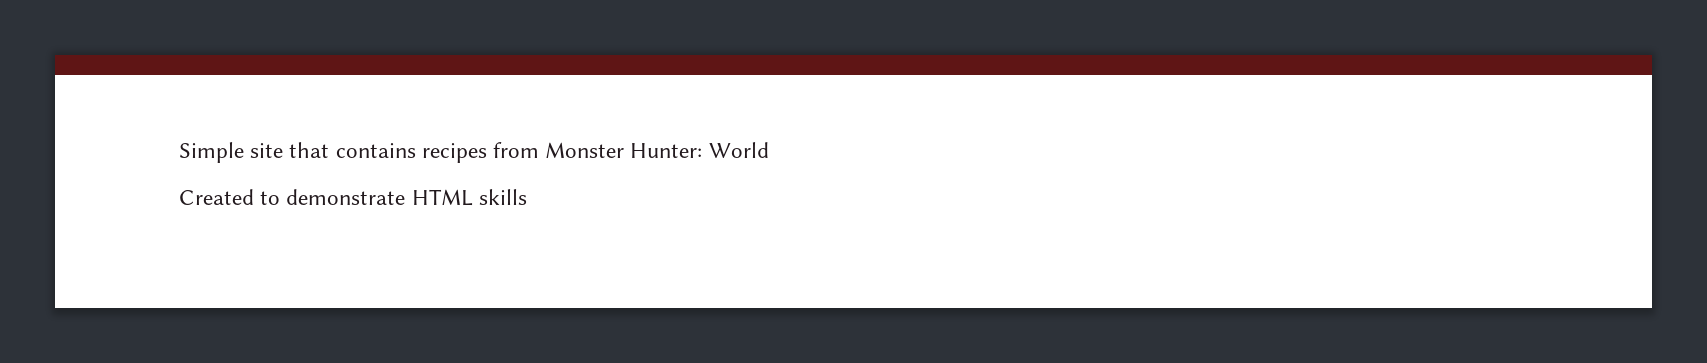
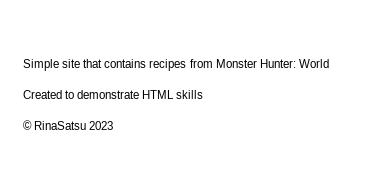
+ © RinaSatsu 2023

